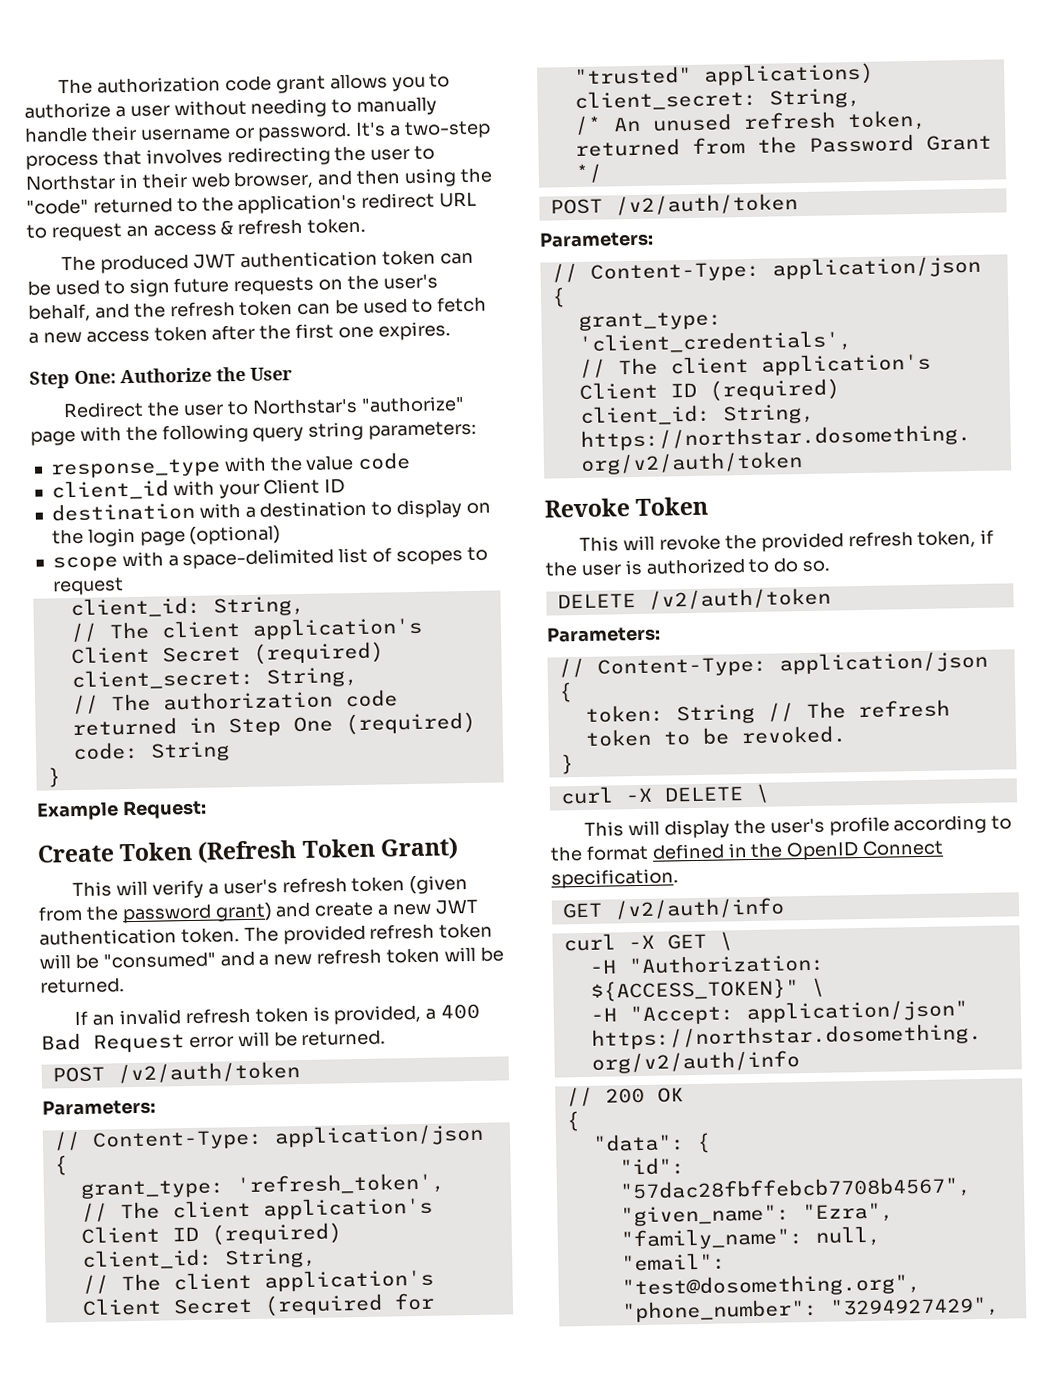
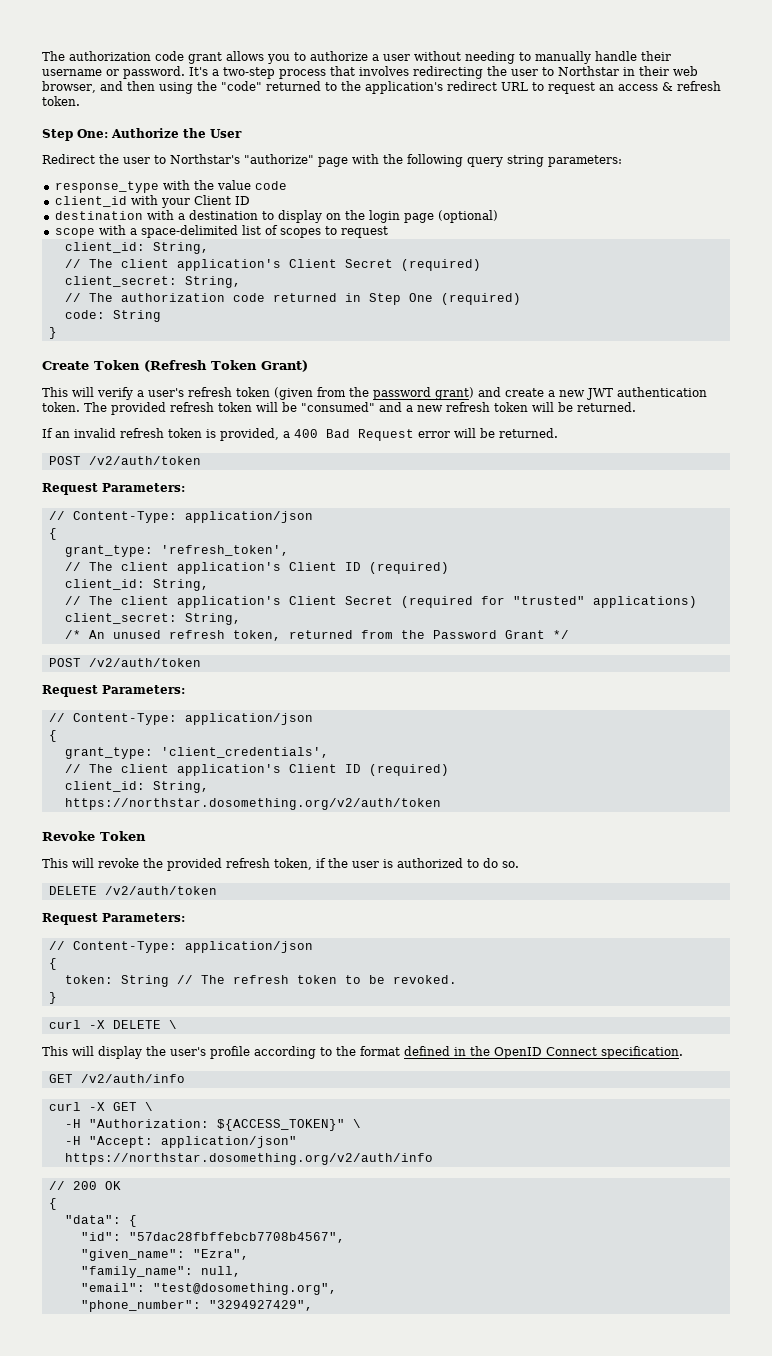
- The produced JWT authentication token can be used to sign future requests on the user's behalf, and the refresh token can be used to fetch a new access token after the first one expires.
- Example Request:
  If an invalid refresh token is provided, a 400 Bad Request error will be returned.
  POST /v2/auth/token
- Parameters:
+ Request Parameters:
  /* An unused refresh token, returned from the Password Grant */
  POST /v2/auth/token
- Parameters:
+ Request Parameters:
  DELETE /v2/auth/token
- Parameters:
+ Request Parameters:

